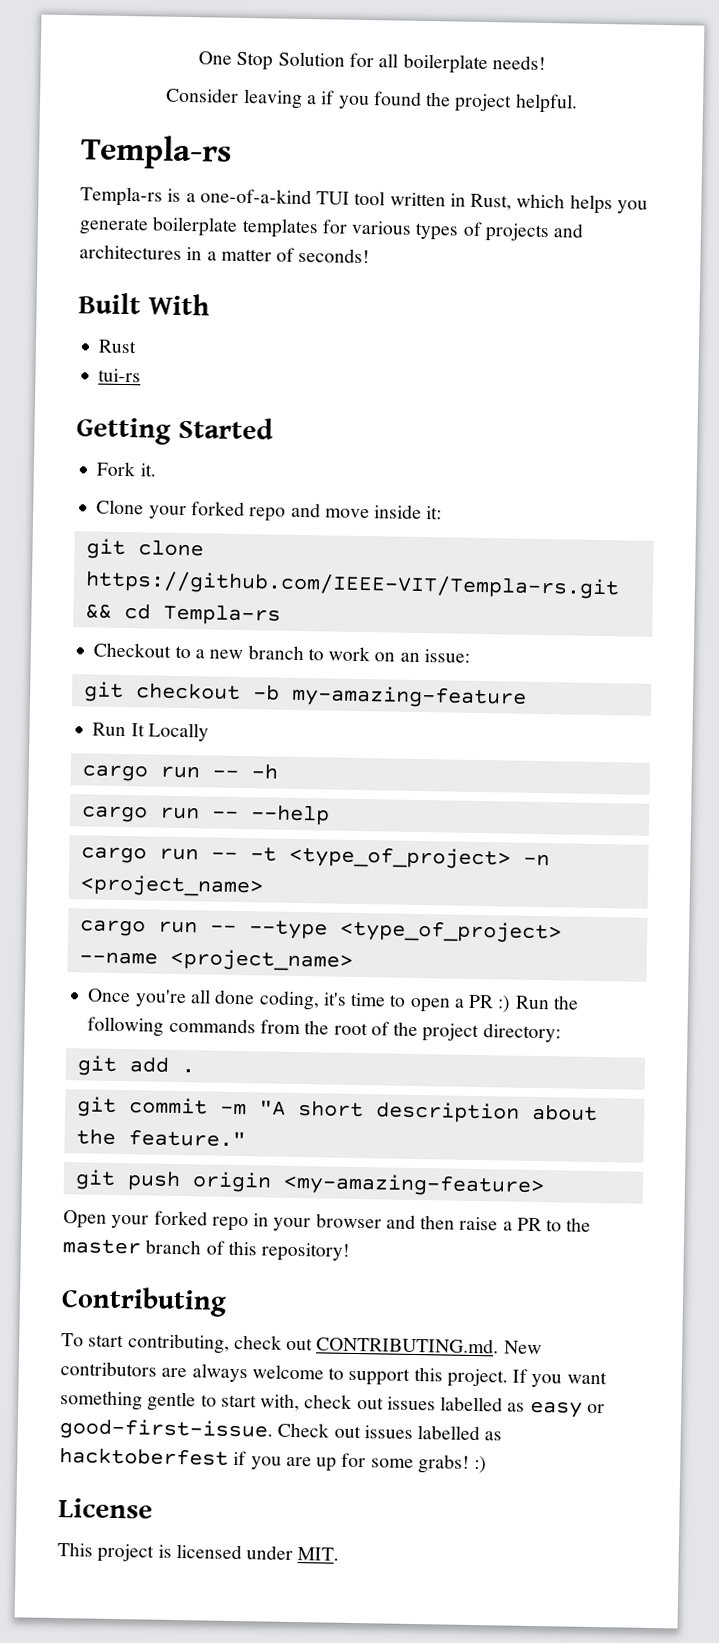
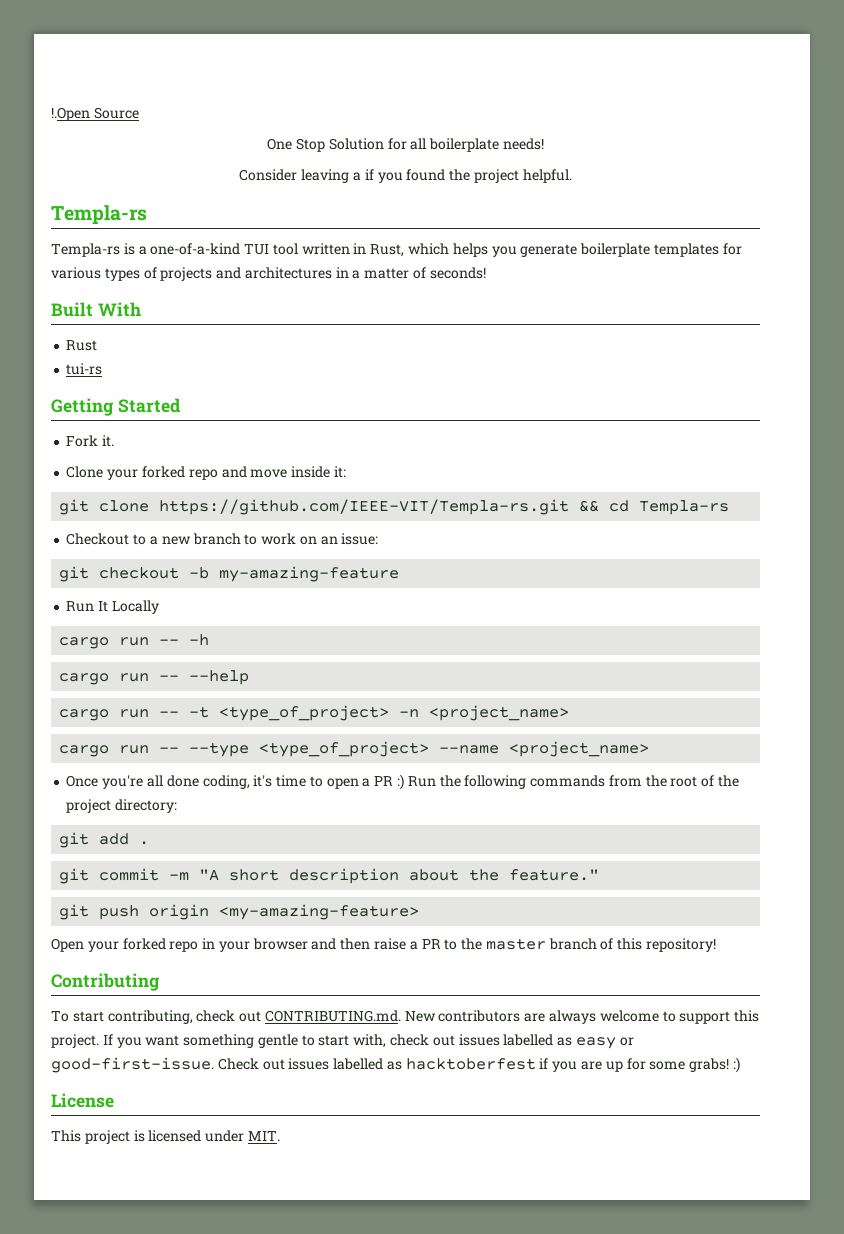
+ !.Open Source

